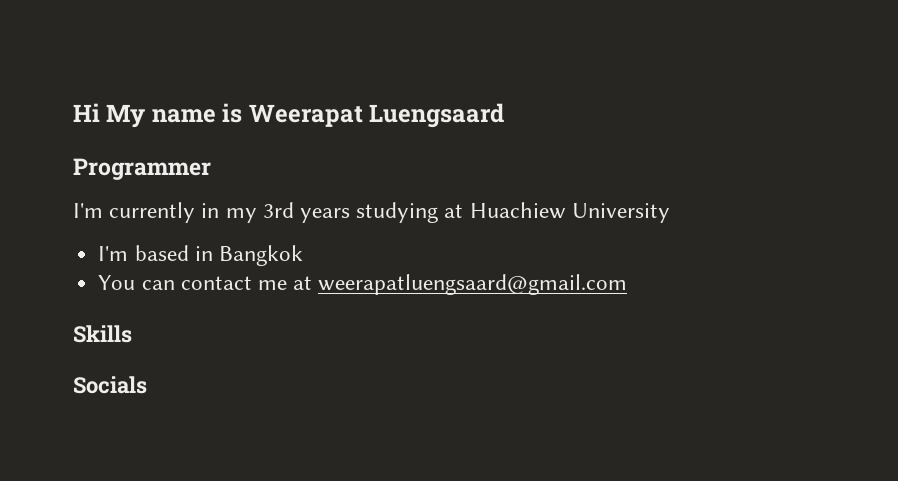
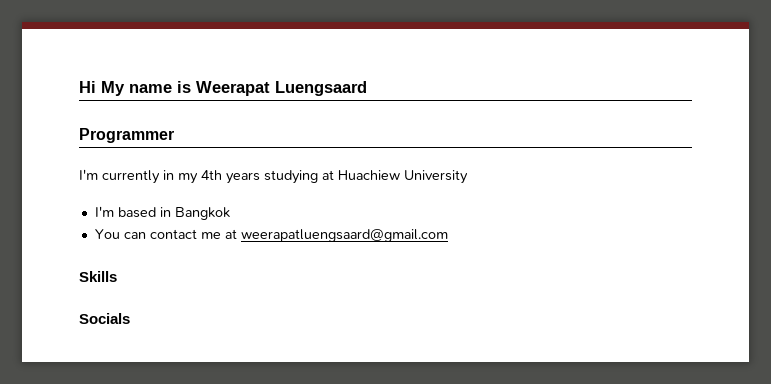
- I'm currently in my 3rd years studying at Huachiew University
+ I'm currently in my 4th years studying at Huachiew University

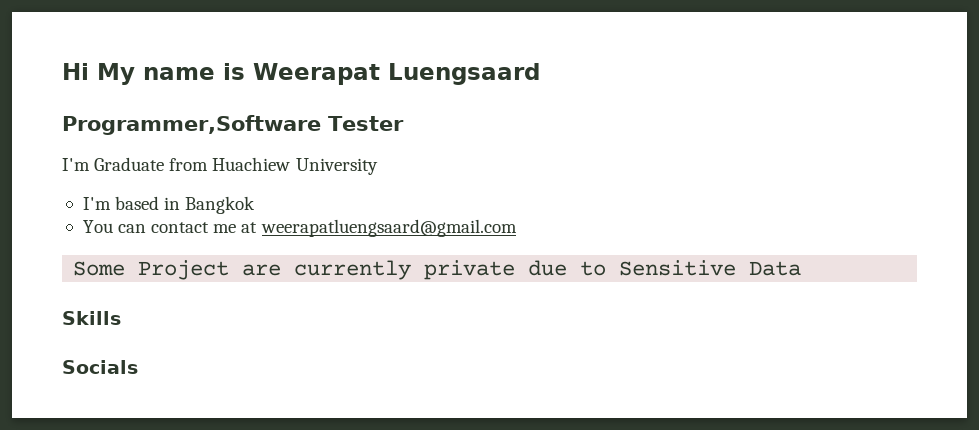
- Programmer
- I'm currently in my 4th years studying at Huachiew University
+ Programmer,Software Tester
+ I'm Graduate from Huachiew University
+ Some Project are currently private due to Sensitive Data

